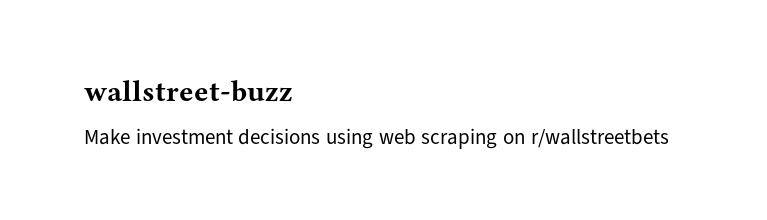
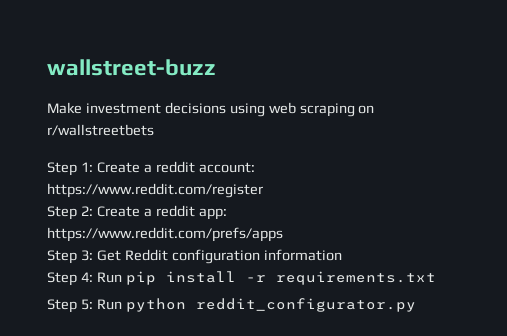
+ Step 1: Create a reddit account: https://www.reddit.com/register
+ Step 2: Create a reddit app: https://www.reddit.com/prefs/apps
+ Step 3: Get Reddit configuration information
+ Step 4: Run pip install -r requirements.txt
+ Step 5: Run python reddit_configurator.py

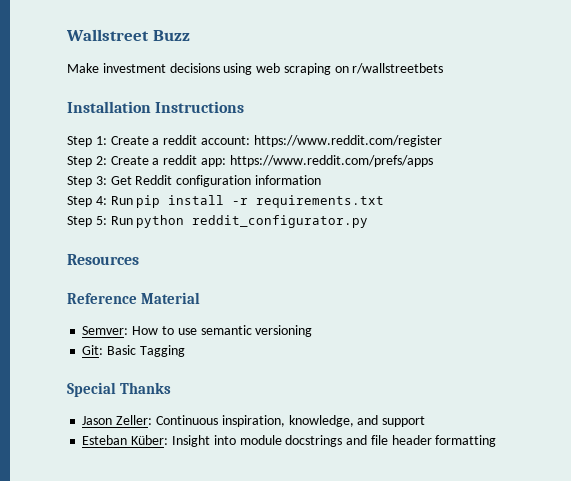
- wallstreet-buzz
+ Wallstreet Buzz
+ Installation Instructions
+ Resources
+ Reference Material
+ Semver: How to use semantic versioning
+ Git: Basic Tagging
+ Special Thanks
+ Jason Zeller: Continuous inspiration, knowledge, and support
+ Esteban Küber: Insight into module docstrings and file header formatting

